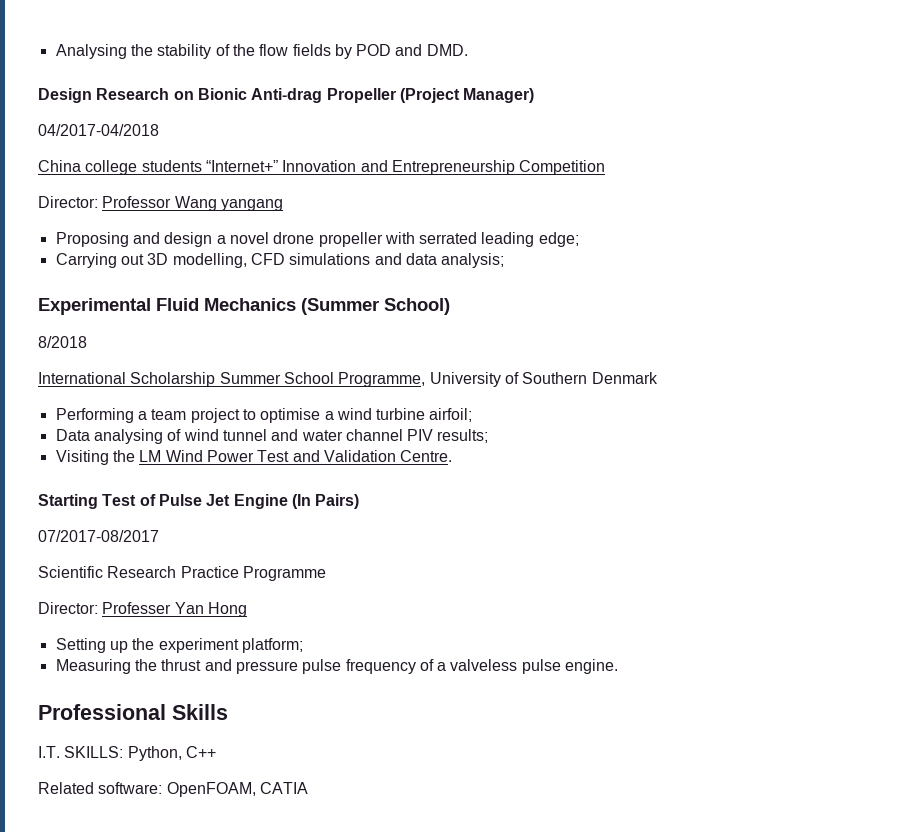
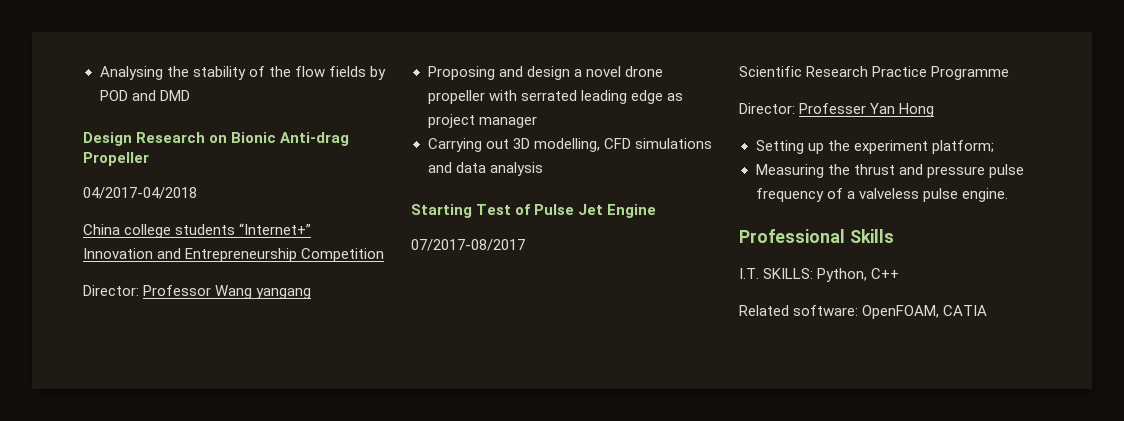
- Analysing the stability of the flow fields by POD and DMD.
+ Analysing the stability of the flow fields by POD and DMD
- Design Research on Bionic Anti-drag Propeller (Project Manager)
+ Design Research on Bionic Anti-drag Propeller
- Proposing and design a novel drone propeller with serrated leading edge;
+ Proposing and design a novel drone propeller with serrated leading edge as project manager
- Carrying out 3D modelling, CFD simulations and data analysis;
- Experimental Fluid Mechanics (Summer School)
- 8/2018
- International Scholarship Summer School Programme, University of Southern Denmark
- Performing a team project to optimise a wind turbine airfoil;
- Data analysing of wind tunnel and water channel PIV results;
- Visiting the LM Wind Power Test and Validation Centre.
+ Carrying out 3D modelling, CFD simulations and data analysis
- Starting Test of Pulse Jet Engine (In Pairs)
+ Starting Test of Pulse Jet Engine

